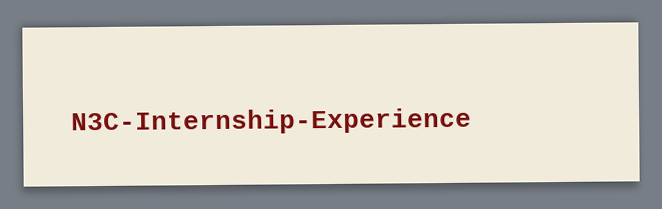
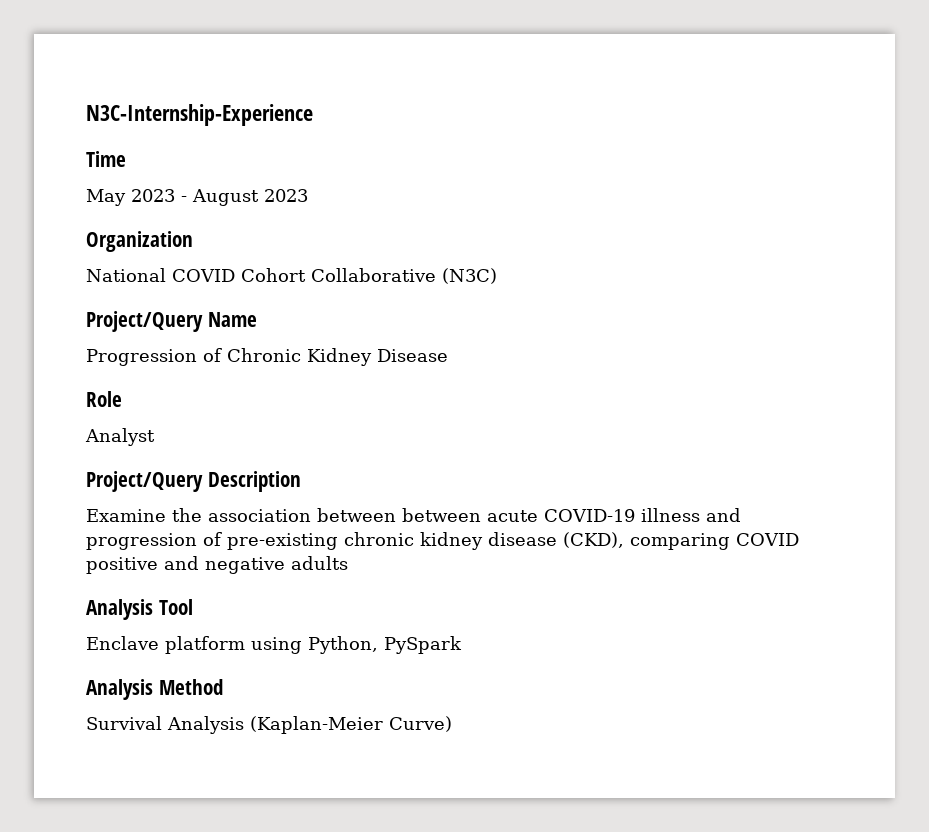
+ Time
+ May 2023 - August 2023
+ Organization
+ National COVID Cohort Collaborative (N3C)
+ Project/Query Name
+ Progression of Chronic Kidney Disease
+ Role
+ Analyst
+ Project/Query Description
+ Examine the association between between acute COVID-19 illness and progression of pre-existing chronic kidney disease (CKD), comparing COVID positive and negative adults
+ Analysis Tool
+ Enclave platform using Python, PySpark
+ Analysis Method
+ Survival Analysis (Kaplan-Meier Curve)

